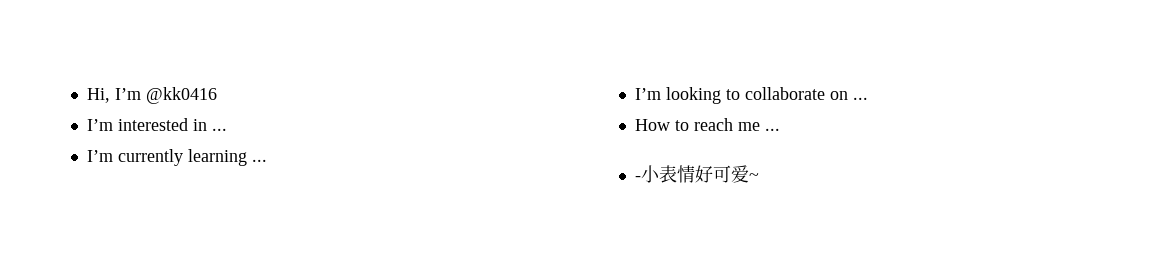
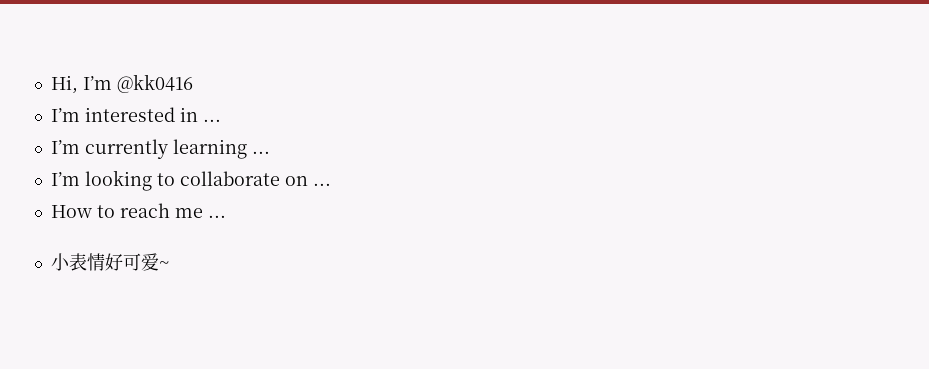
- -小表情好可爱~
+ 小表情好可爱~

